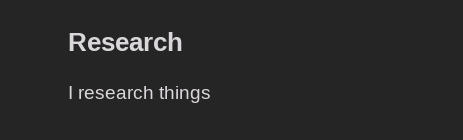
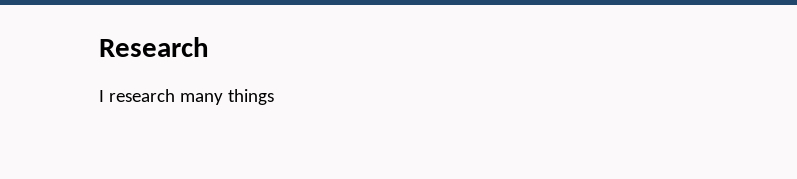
- I research things
+ I research many things

